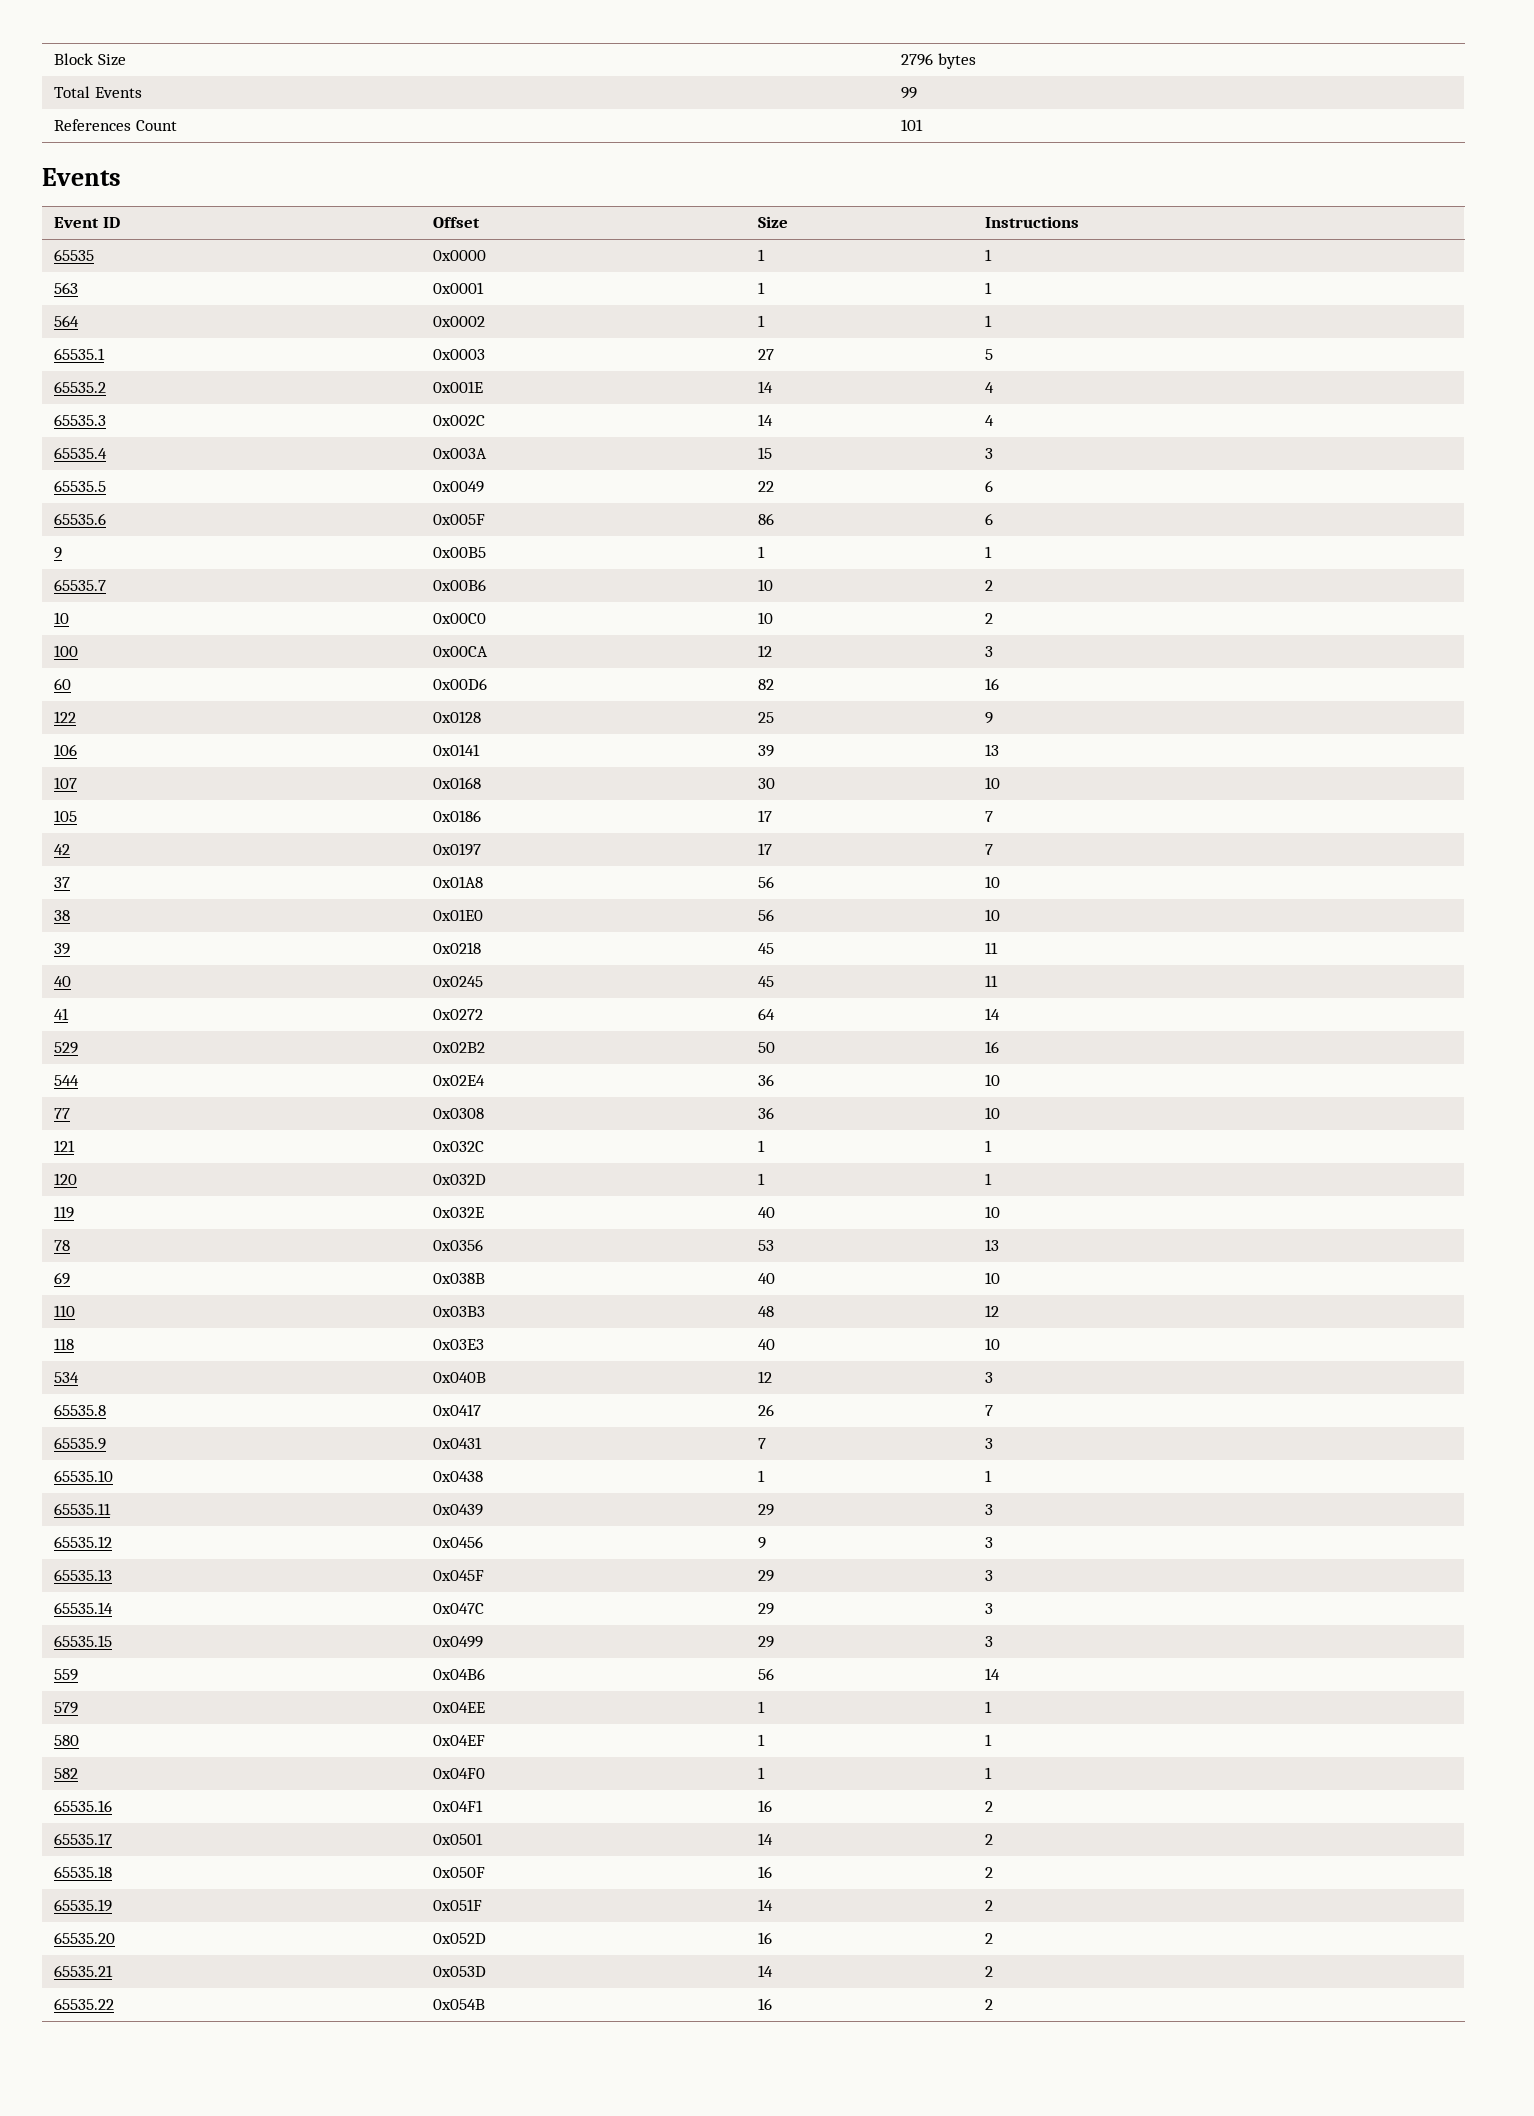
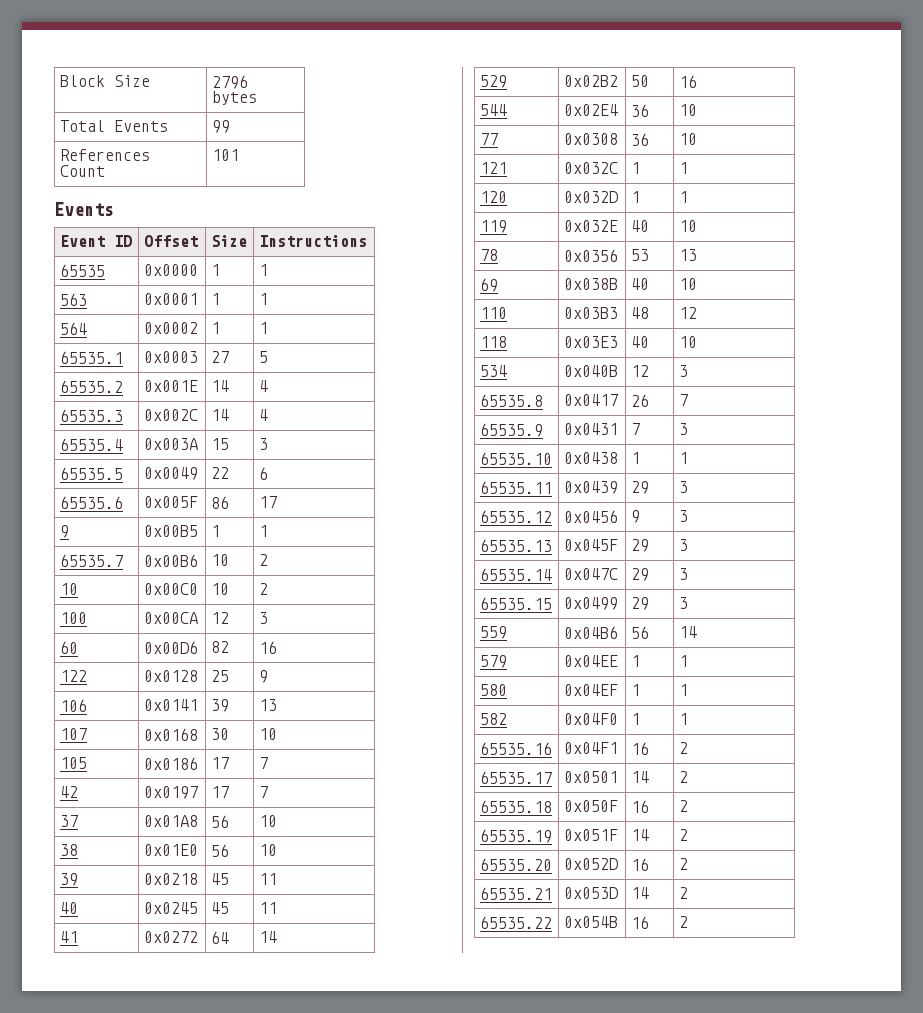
- 65535.6 | 0x005F | 86 | 6
+ 65535.6 | 0x005F | 86 | 17

